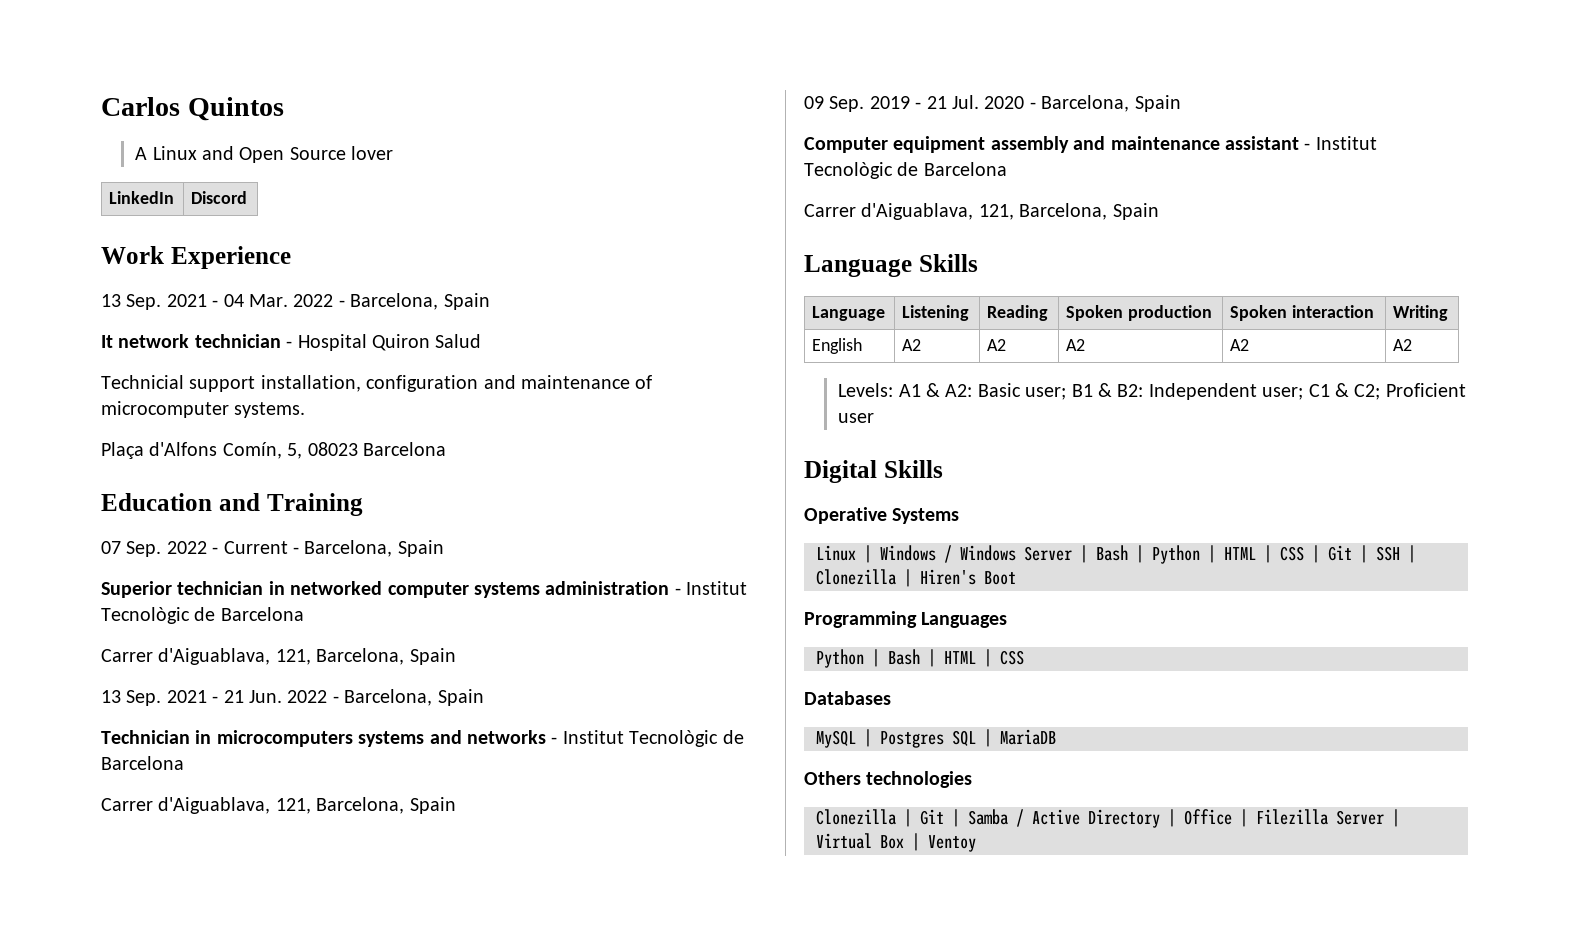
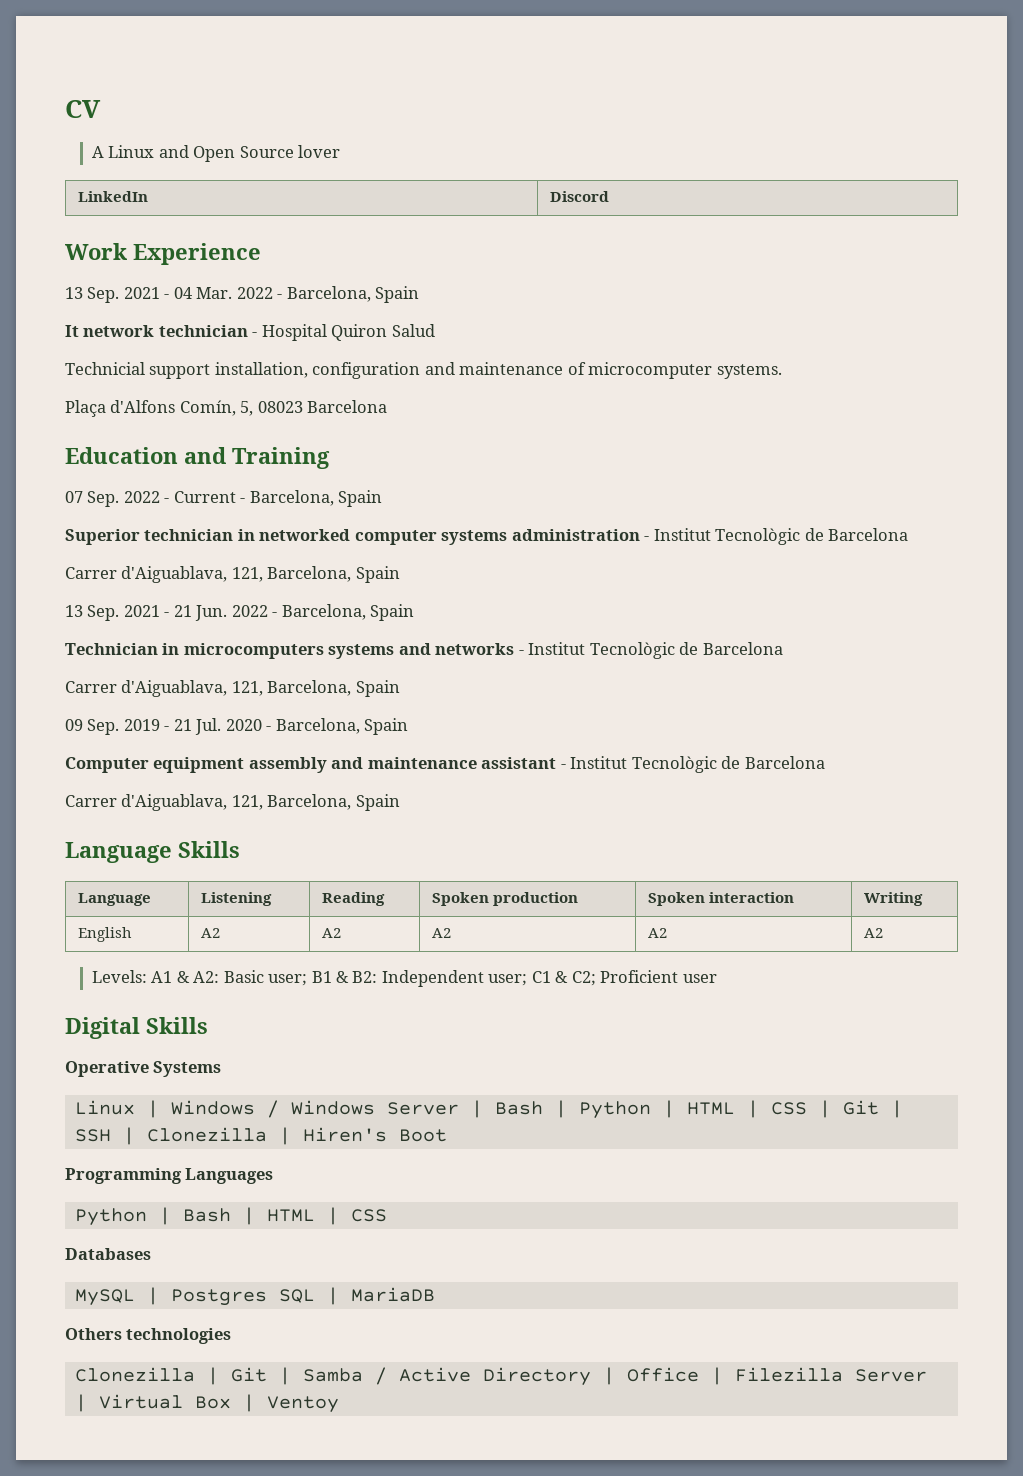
- Carlos Quintos
+ CV

